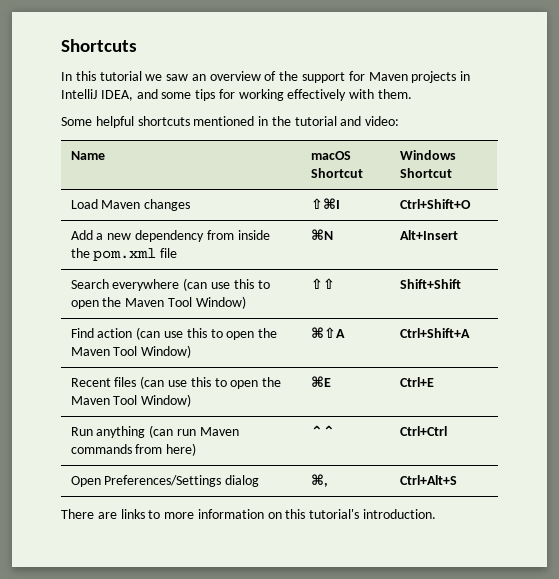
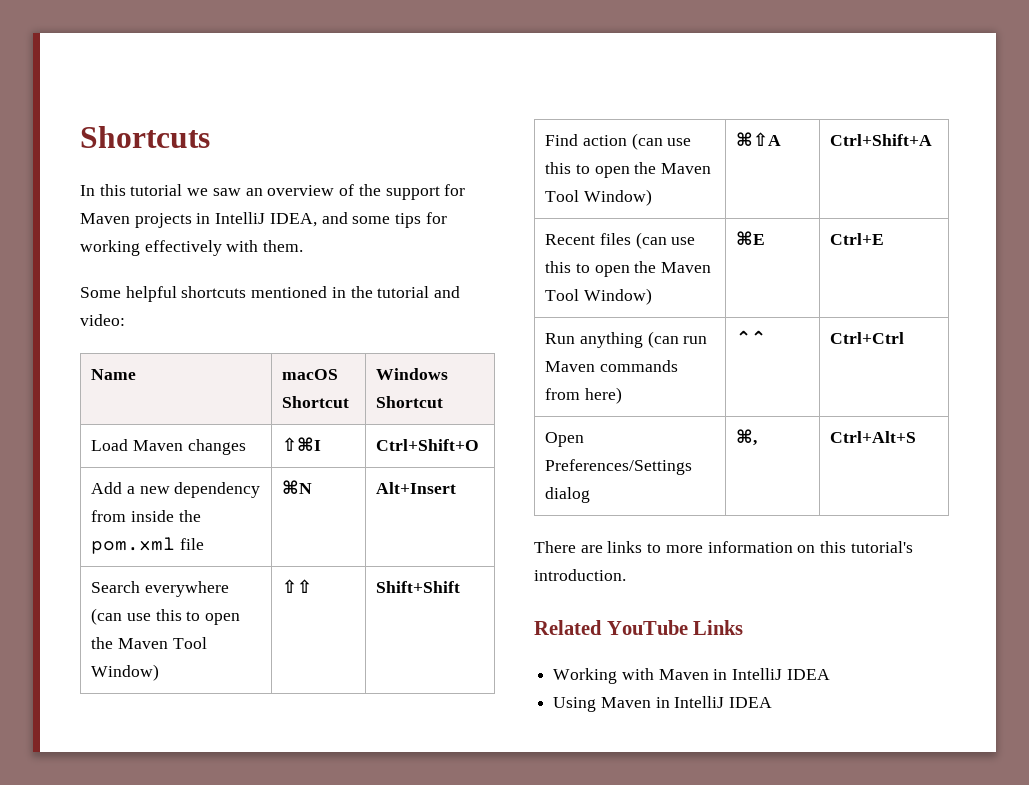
+ Related YouTube Links
+ Working with Maven in IntelliJ IDEA
+ Using Maven in IntelliJ IDEA

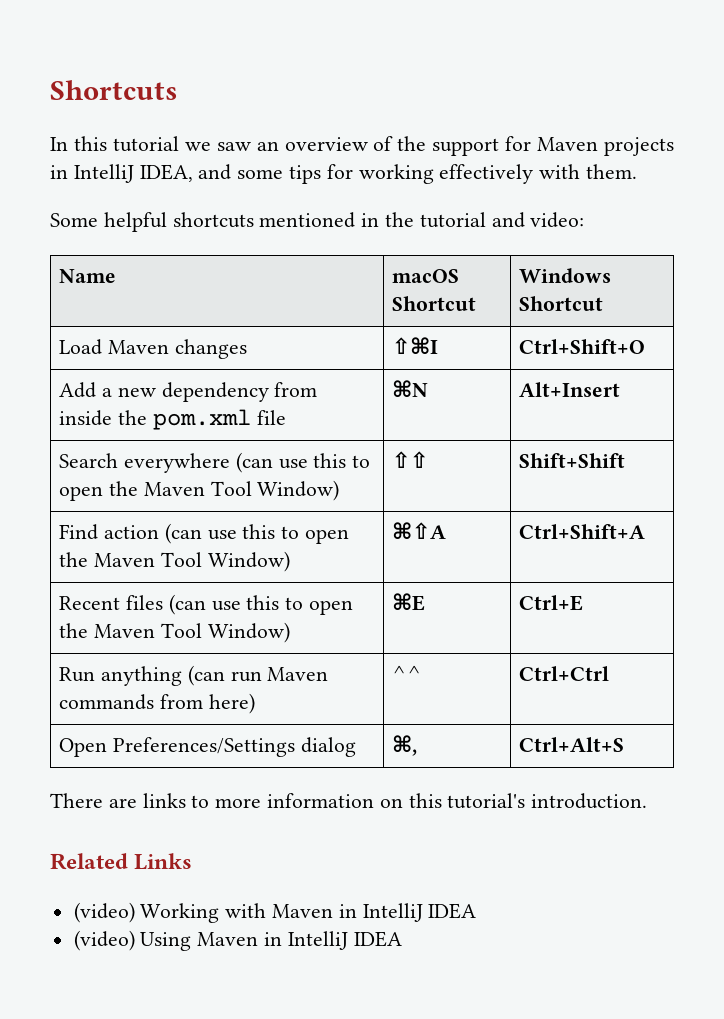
- Related YouTube Links
+ Related Links
- Working with Maven in IntelliJ IDEA
+ (video) Working with Maven in IntelliJ IDEA
- Using Maven in IntelliJ IDEA
+ (video) Using Maven in IntelliJ IDEA

